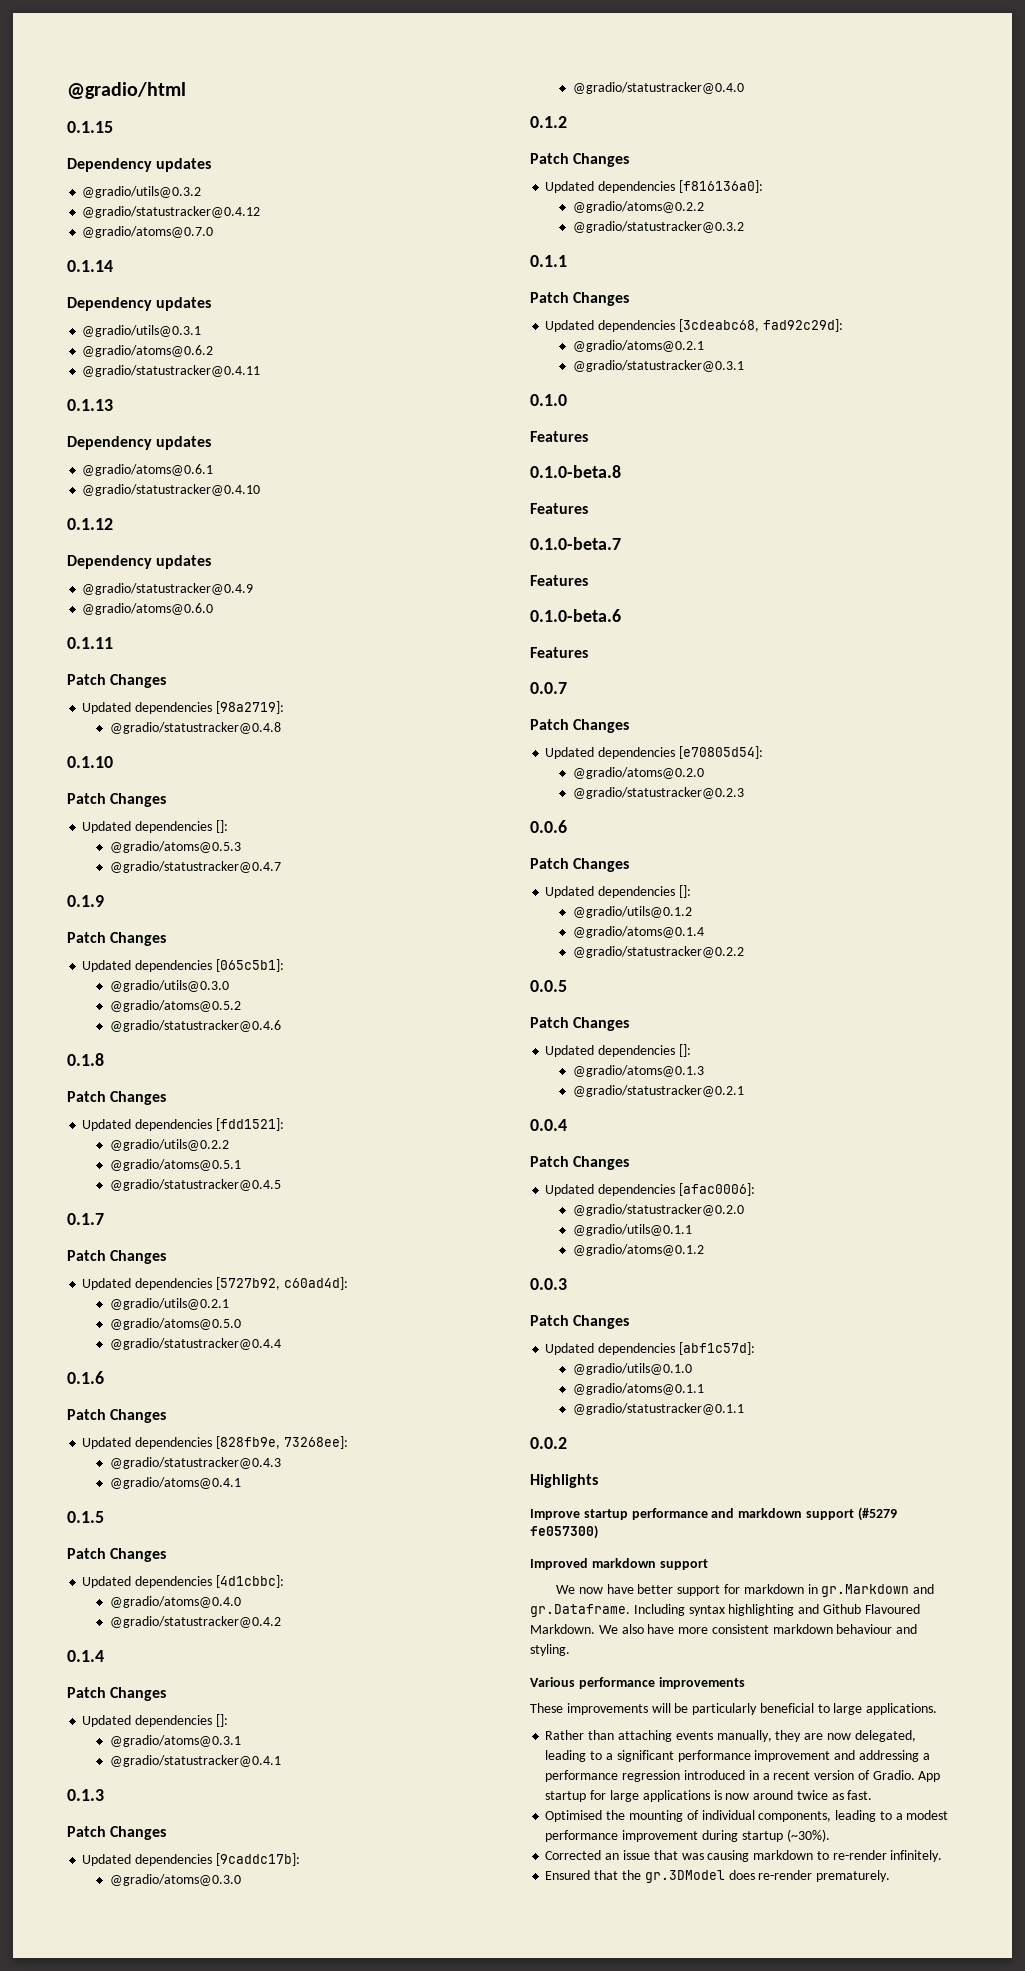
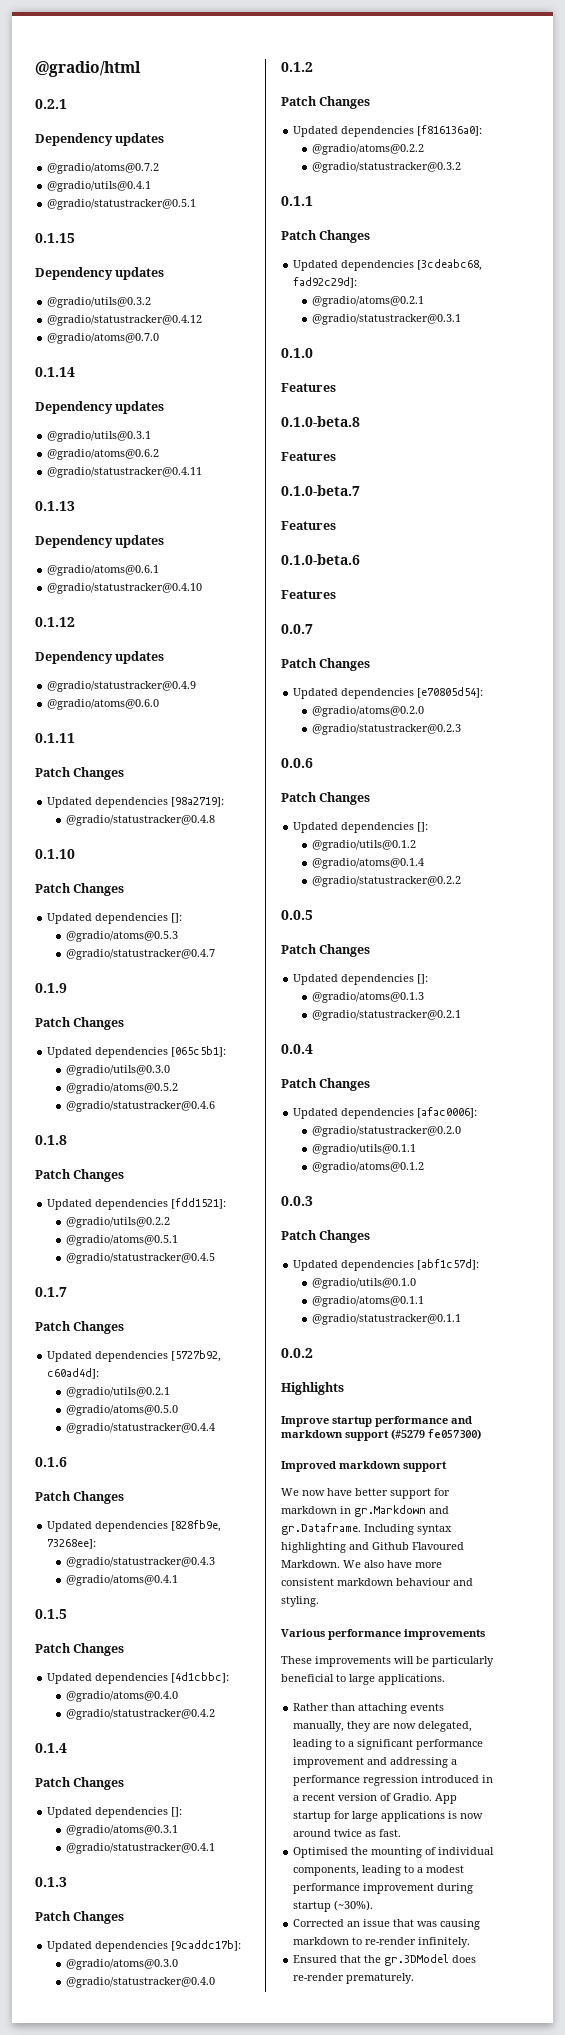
+ 0.2.1
+ Dependency updates
+ @gradio/atoms@0.7.2
+ @gradio/utils@0.4.1
+ @gradio/statustracker@0.5.1

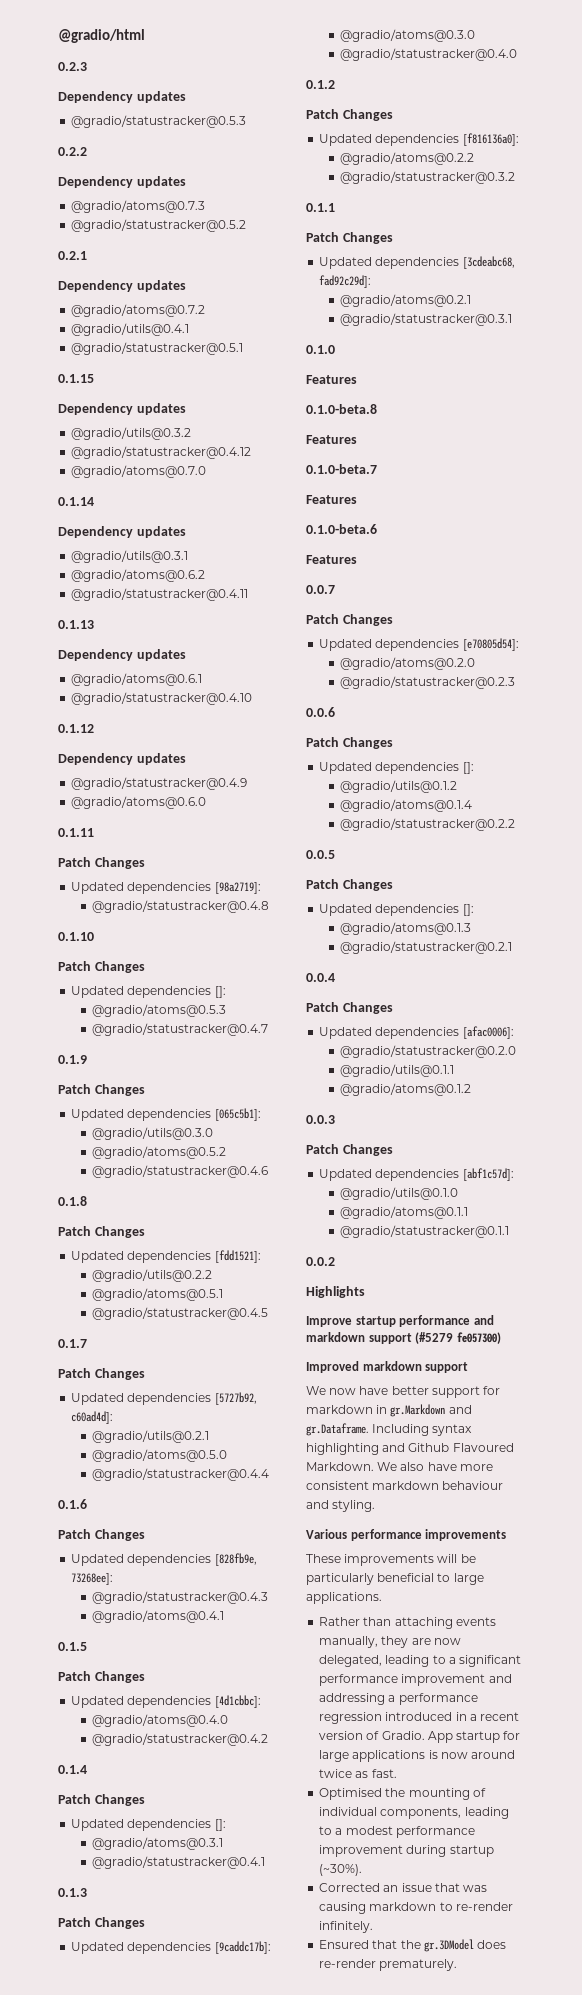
+ 0.2.3
+ Dependency updates
+ @gradio/statustracker@0.5.3
+ 0.2.2
+ Dependency updates
+ @gradio/atoms@0.7.3
+ @gradio/statustracker@0.5.2

